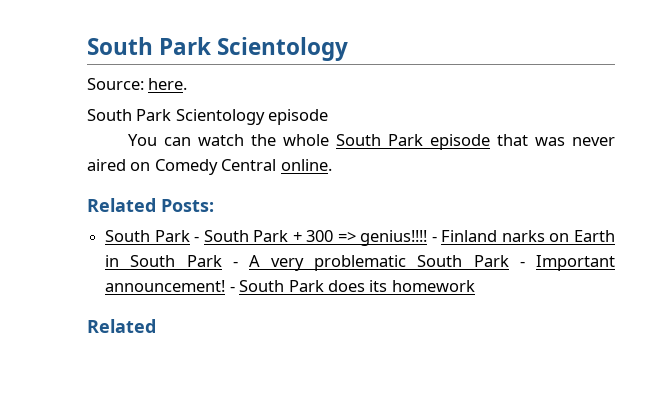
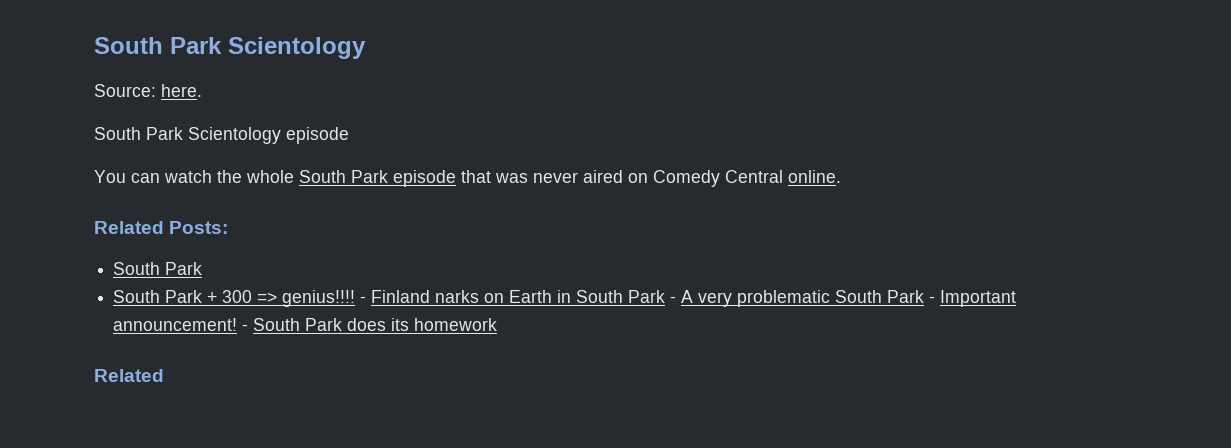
  Related Posts:
- South Park - South Park + 300 => genius!!!!
+ South Park
+ South Park + 300 => genius!!!!

